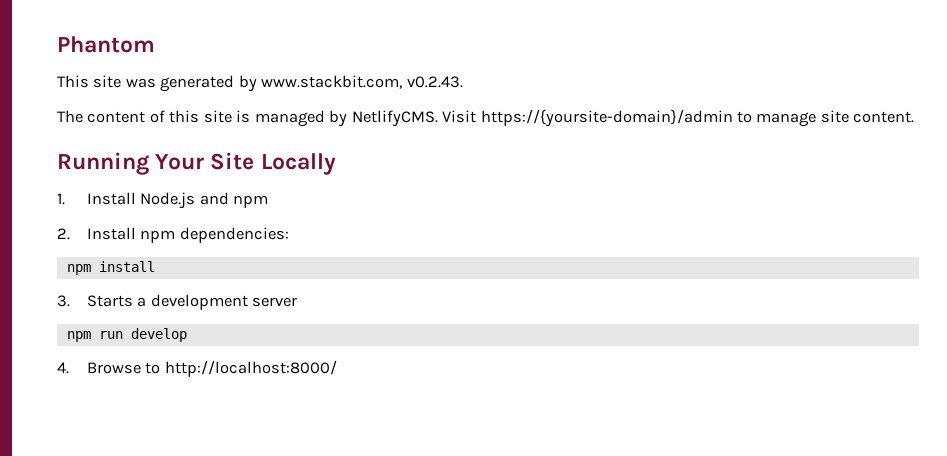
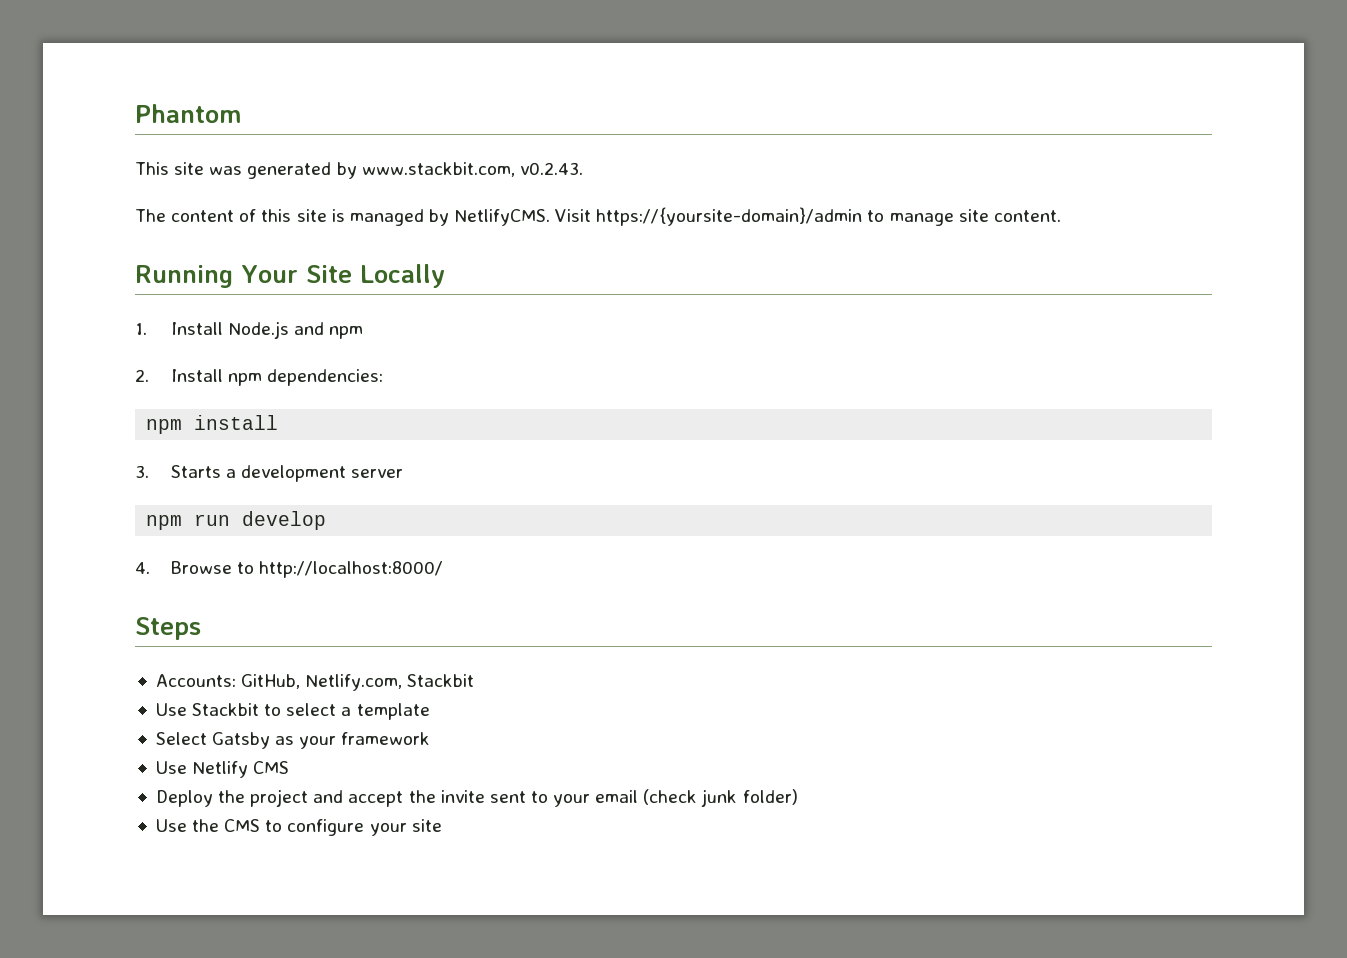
+ Steps
+ Accounts: GitHub, Netlify.com, Stackbit
+ Use Stackbit to select a template
+ Select Gatsby as your framework
+ Use Netlify CMS
+ Deploy the project and accept the invite sent to your email (check junk folder)
+ Use the CMS to configure your site

